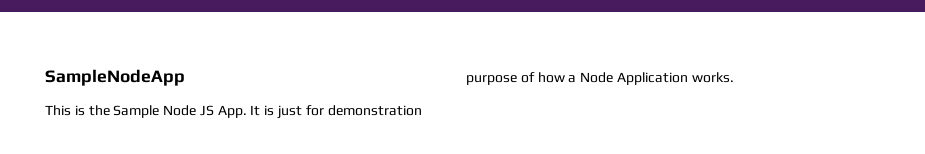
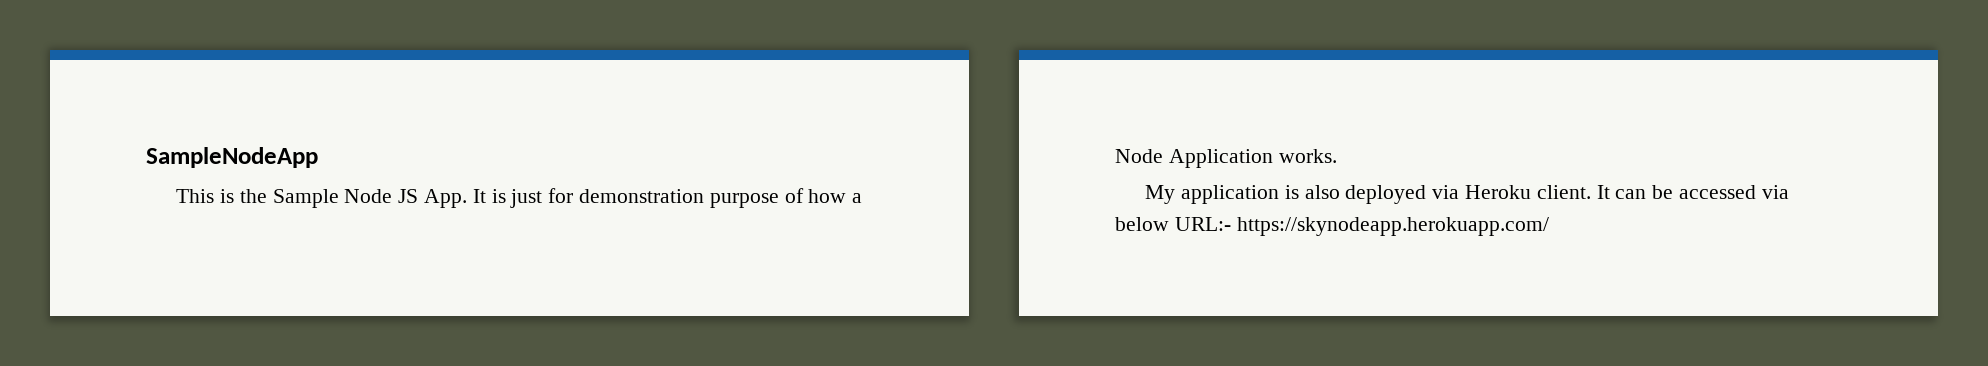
+ My application is also deployed via Heroku client. It can be accessed via below URL:- https://skynodeapp.herokuapp.com/

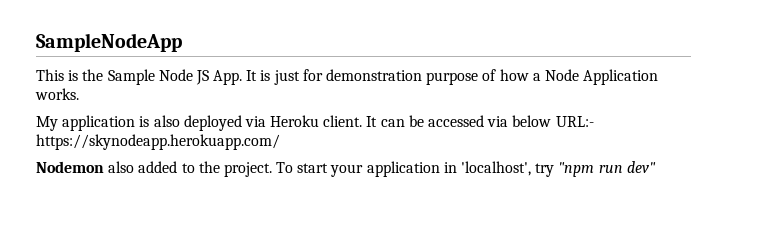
+ Nodemon also added to the project. To start your application in 'localhost', try "npm run dev"

